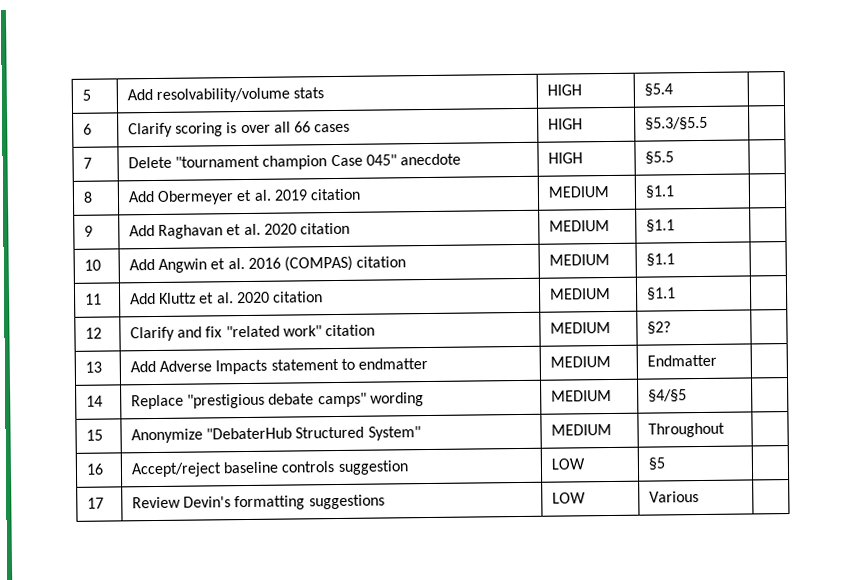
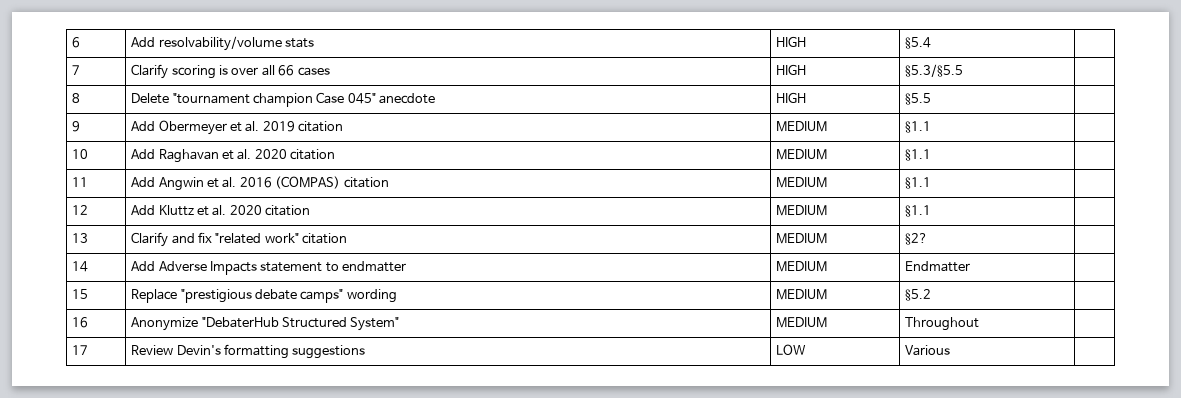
- 5 | Add resolvability/volume stats | HIGH | §5.4 |
+ 6 | Add resolvability/volume stats | HIGH | §5.4 |
- 6 | Clarify scoring is over all 66 cases | HIGH | §5.3/§5.5 |
+ 7 | Clarify scoring is over all 66 cases | HIGH | §5.3/§5.5 |
- 7 | Delete "tournament champion Case 045" anecdote | HIGH | §5.5 |
+ 8 | Delete "tournament champion Case 045" anecdote | HIGH | §5.5 |
- 8 | Add Obermeyer et al. 2019 citation | MEDIUM | §1.1 |
+ 9 | Add Obermeyer et al. 2019 citation | MEDIUM | §1.1 |
- 9 | Add Raghavan et al. 2020 citation | MEDIUM | §1.1 |
+ 10 | Add Raghavan et al. 2020 citation | MEDIUM | §1.1 |
- 10 | Add Angwin et al. 2016 (COMPAS) citation | MEDIUM | §1.1 |
+ 11 | Add Angwin et al. 2016 (COMPAS) citation | MEDIUM | §1.1 |
- 11 | Add Kluttz et al. 2020 citation | MEDIUM | §1.1 |
+ 12 | Add Kluttz et al. 2020 citation | MEDIUM | §1.1 |
- 12 | Clarify and fix "related work" citation | MEDIUM | §2? |
+ 13 | Clarify and fix "related work" citation | MEDIUM | §2? |
- 13 | Add Adverse Impacts statement to endmatter | MEDIUM | Endmatter |
+ 14 | Add Adverse Impacts statement to endmatter | MEDIUM | Endmatter |
- 14 | Replace "prestigious debate camps" wording | MEDIUM | §4/§5 |
- 15 | Anonymize "DebaterHub Structured System" | MEDIUM | Throughout |
+ 15 | Replace "prestigious debate camps" wording | MEDIUM | §5.2 |
+ 16 | Anonymize "DebaterHub Structured System" | MEDIUM | Throughout |
- 16 | Accept/reject baseline controls suggestion | LOW | §5 |

